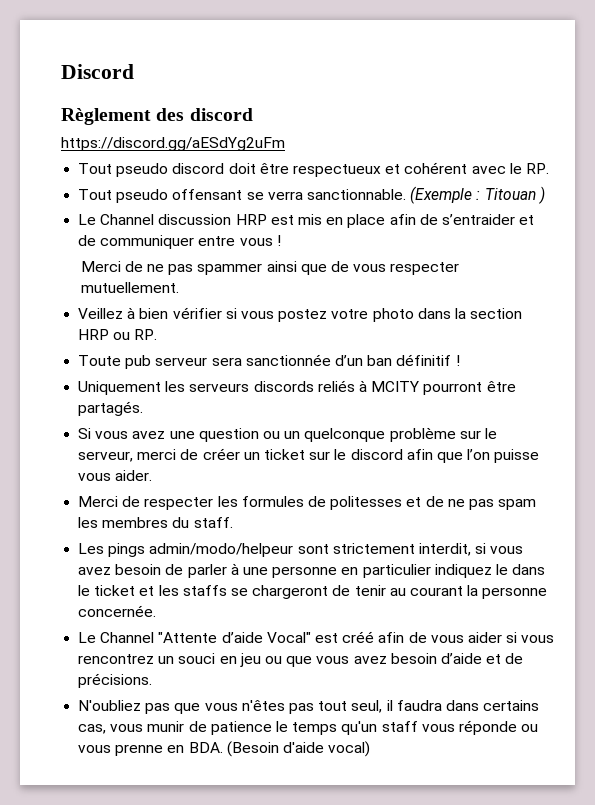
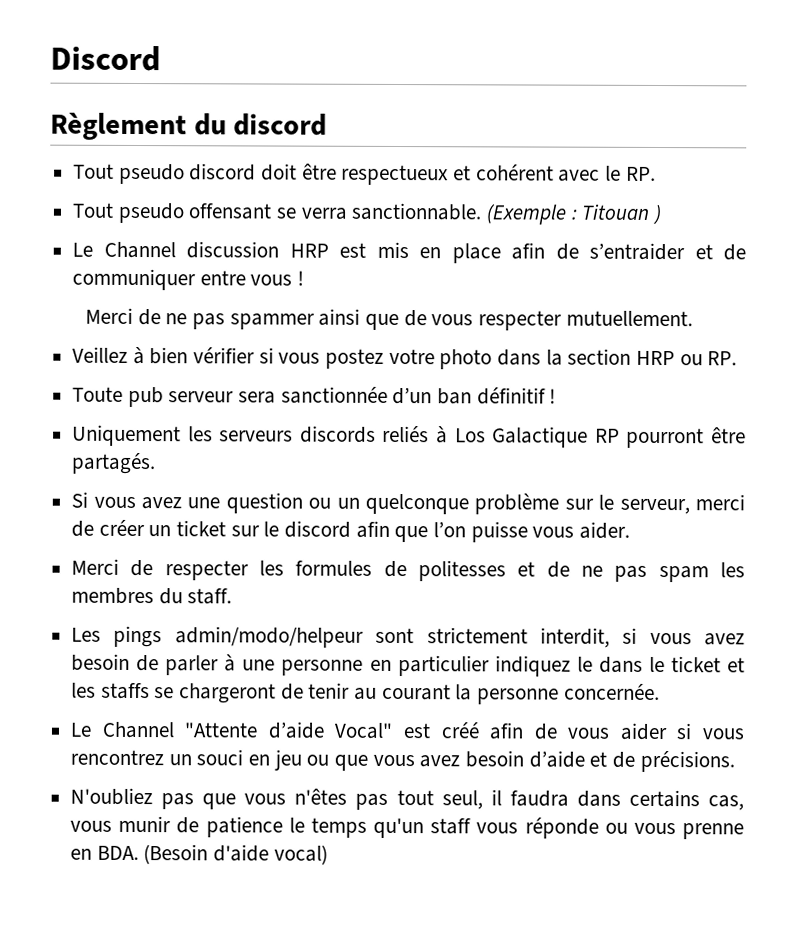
- Règlement des discord
- https://discord.gg/aESdYg2uFm
+ Règlement du discord
- Uniquement les serveurs discords reliés à MCITY pourront être partagés.
+ Uniquement les serveurs discords reliés à Los Galactique RP pourront être partagés.

